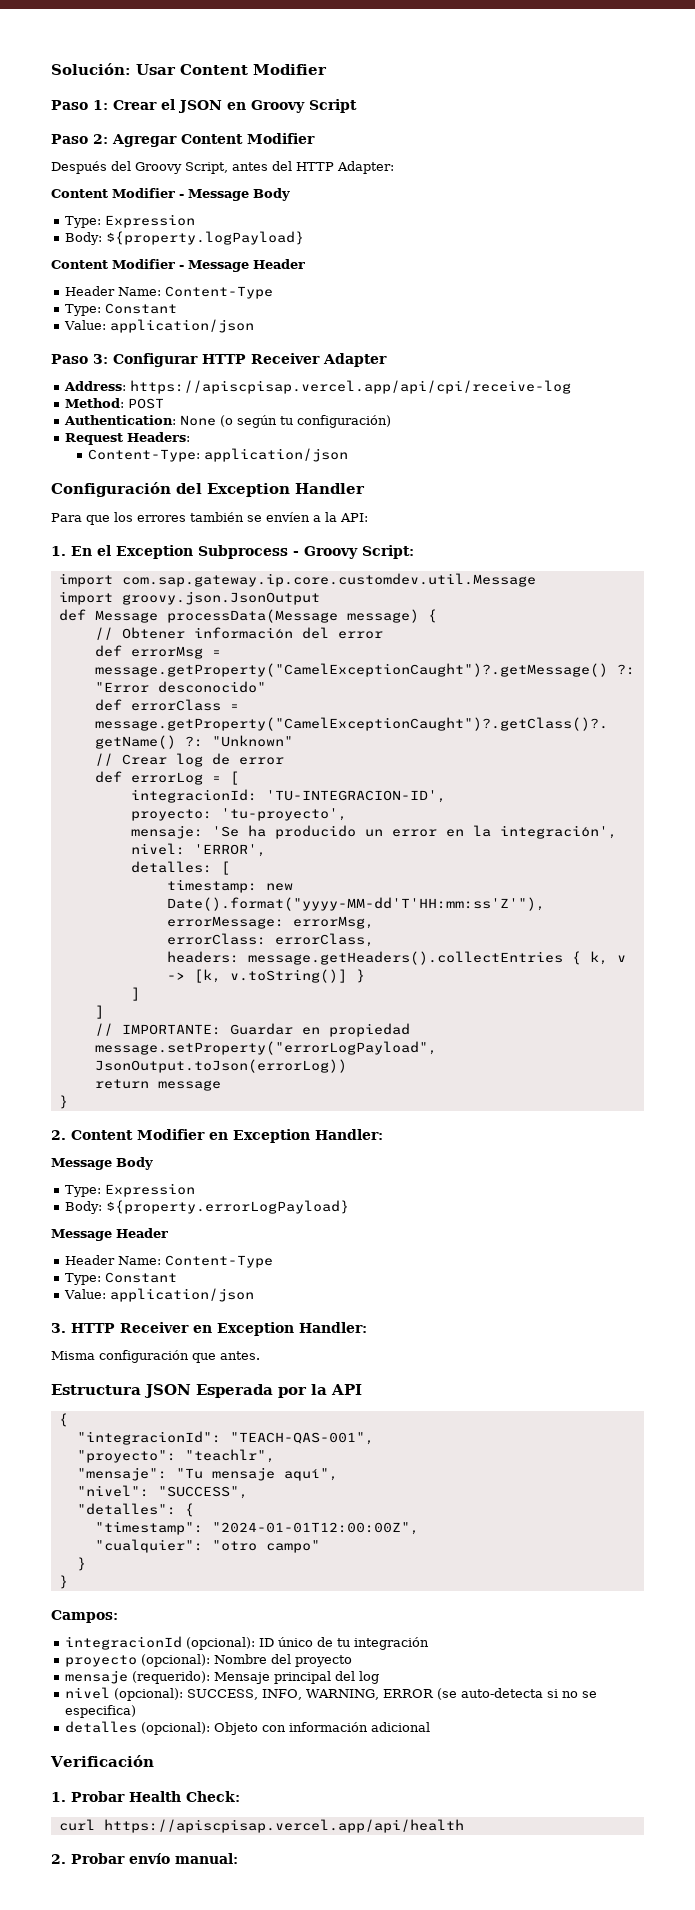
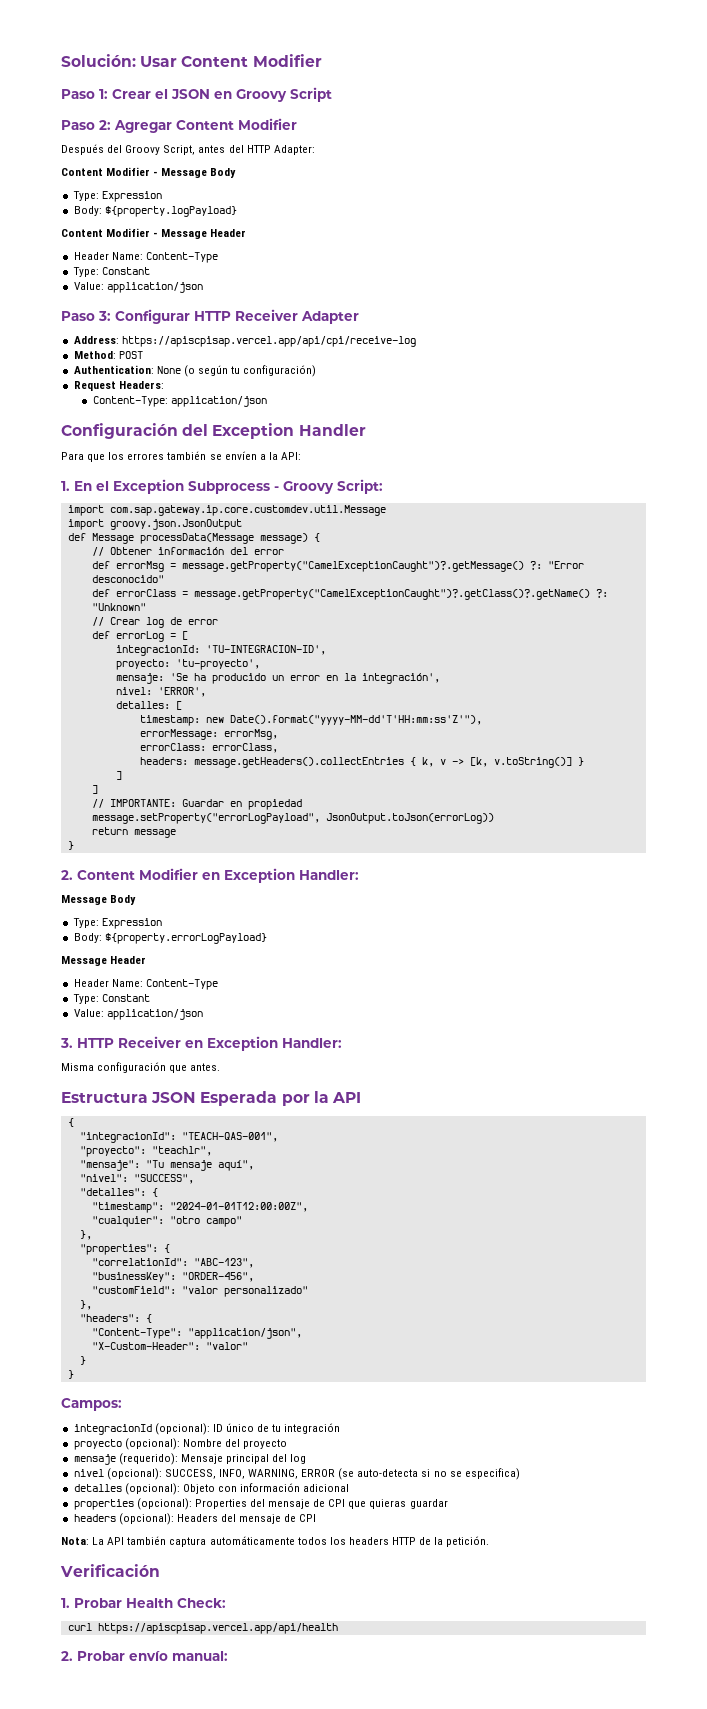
  "cualquier": "otro campo"
+ },
+ "properties": {
+ "correlationId": "ABC-123",
+ "businessKey": "ORDER-456",
+ "customField": "valor personalizado"
+ },
+ "headers": {
+ "Content-Type": "application/json",
+ "X-Custom-Header": "valor"
+ properties (opcional): Properties del mensaje de CPI que quieras guardar
+ headers (opcional): Headers del mensaje de CPI
+ Nota: La API también captura automáticamente todos los headers HTTP de la petición.

